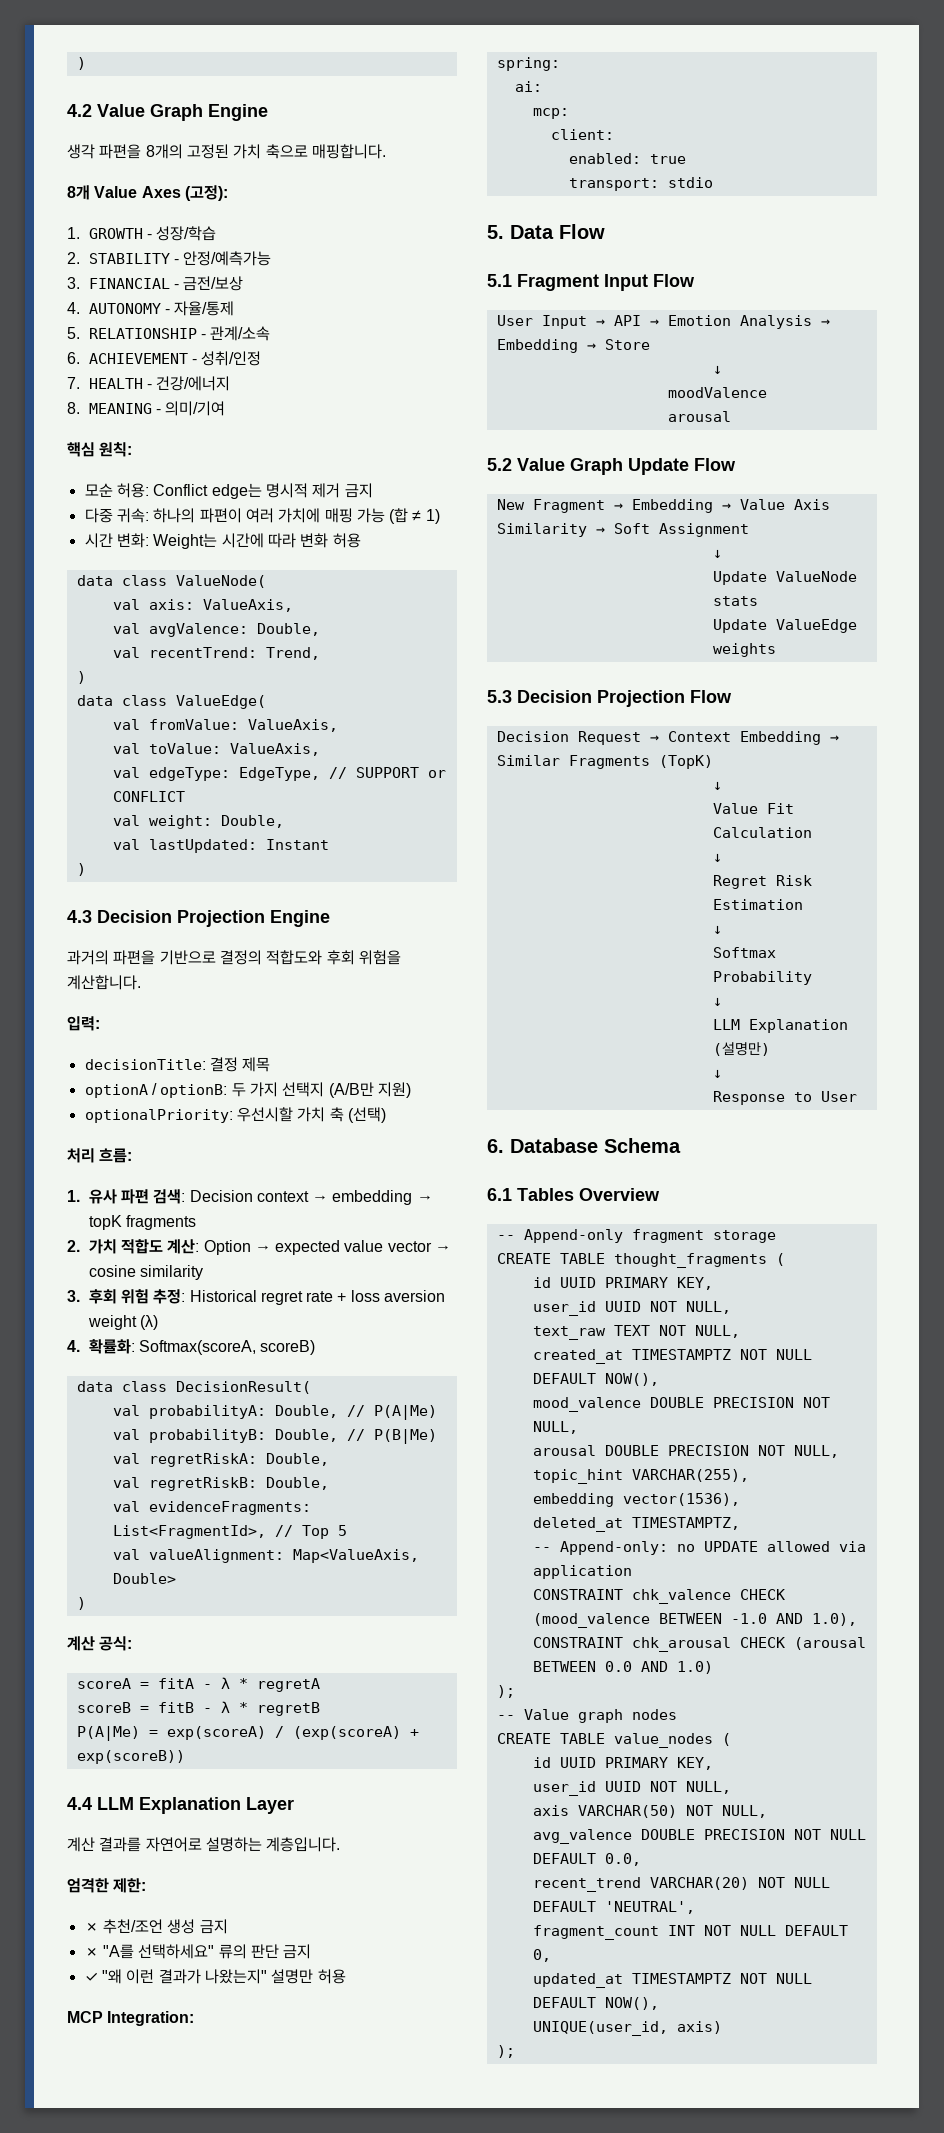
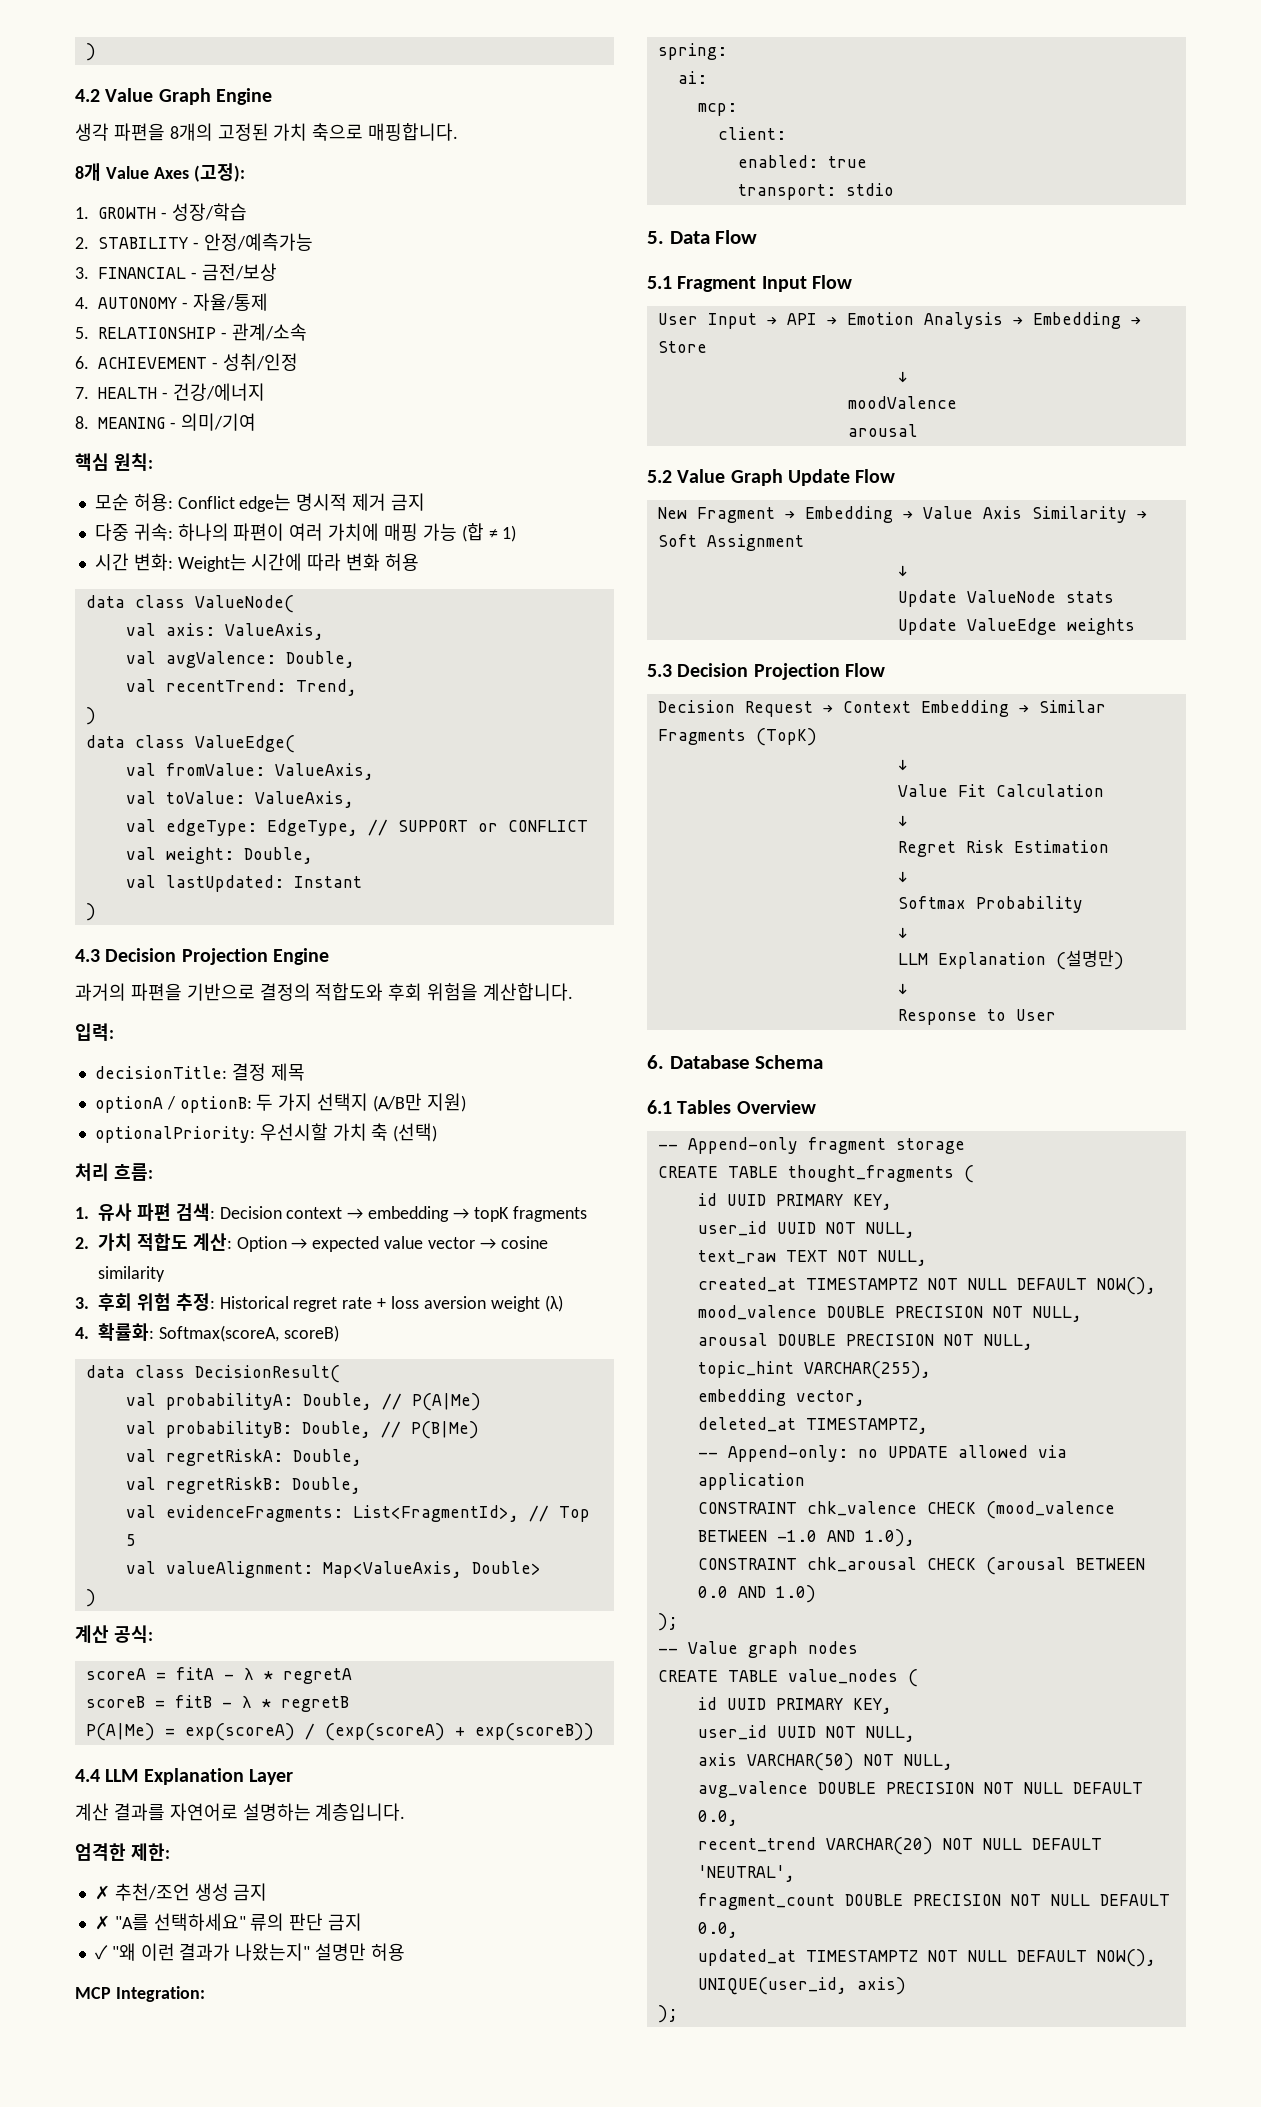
- embedding vector(1536),
+ embedding vector,
- fragment_count INT NOT NULL DEFAULT 0,
+ fragment_count DOUBLE PRECISION NOT NULL DEFAULT 0.0,

